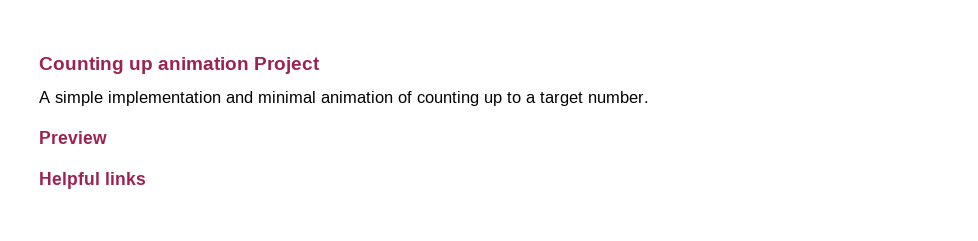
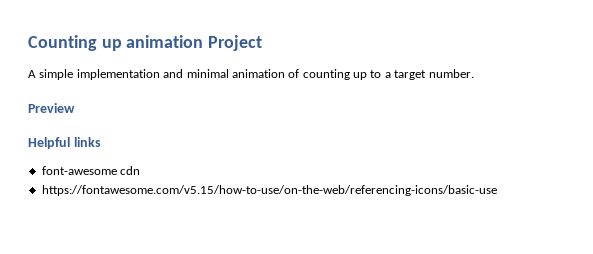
+ font-awesome cdn
+ https://fontawesome.com/v5.15/how-to-use/on-the-web/referencing-icons/basic-use

